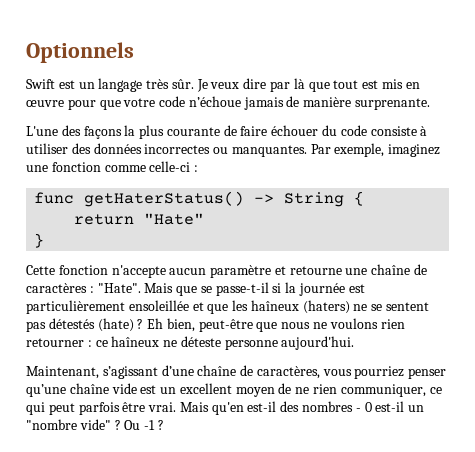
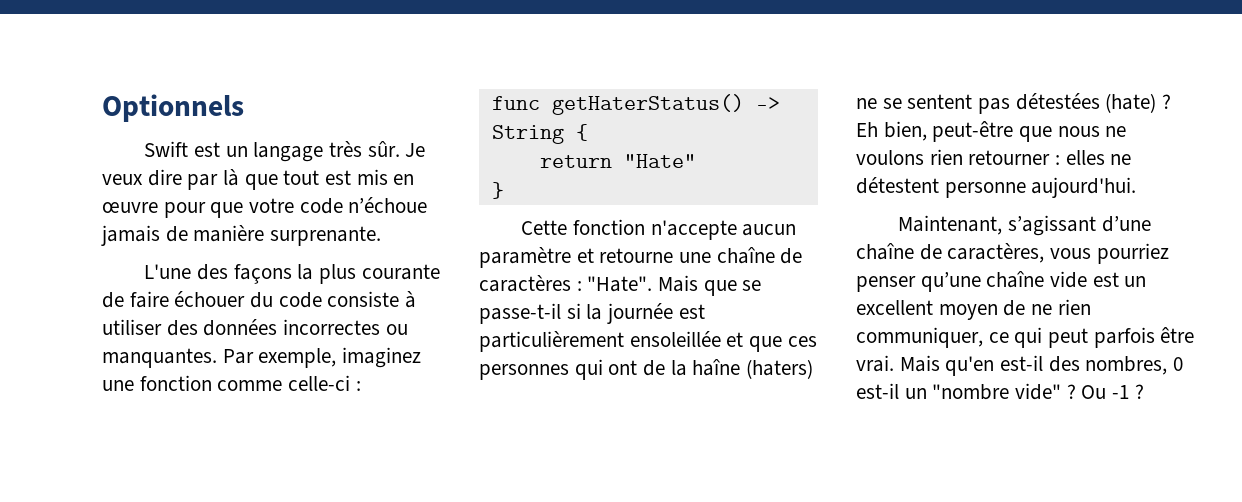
- Mais que se passe-t-il si la journée est particulièrement ensoleillée et que les haîneux (haters) ne se sentent pas détestés (hate) ?
+ Mais que se passe-t-il si la journée est particulièrement ensoleillée et que ces personnes qui ont de la haîne (haters) ne se sentent pas détestées (hate) ?
- Eh bien, peut-être que nous ne voulons rien retourner : ce haîneux ne déteste personne aujourd'hui.
+ Eh bien, peut-être que nous ne voulons rien retourner : elles ne détestent personne aujourd'hui.
- Mais qu'en est-il des nombres - 0 est-il un "nombre vide" ?
+ Mais qu'en est-il des nombres, 0 est-il un "nombre vide" ?

